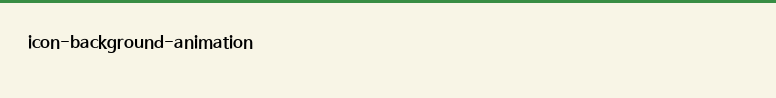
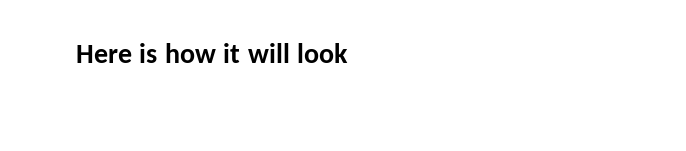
- icon-background-animation
+ Here is how it will look

